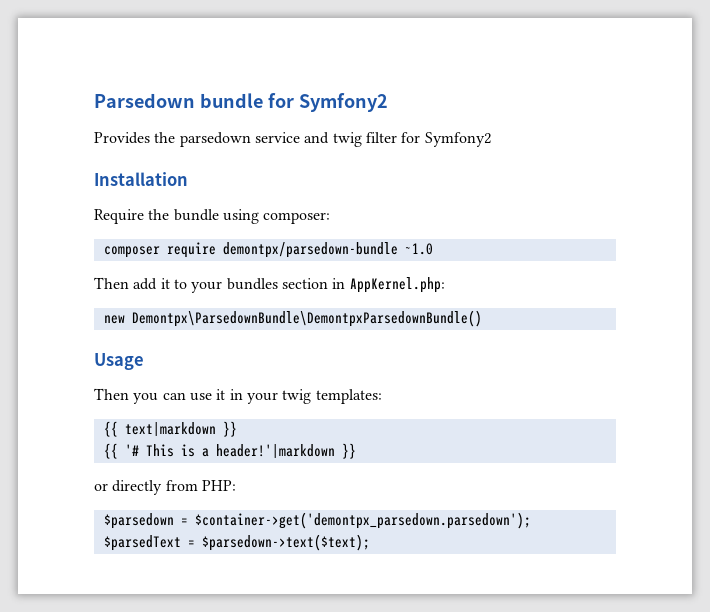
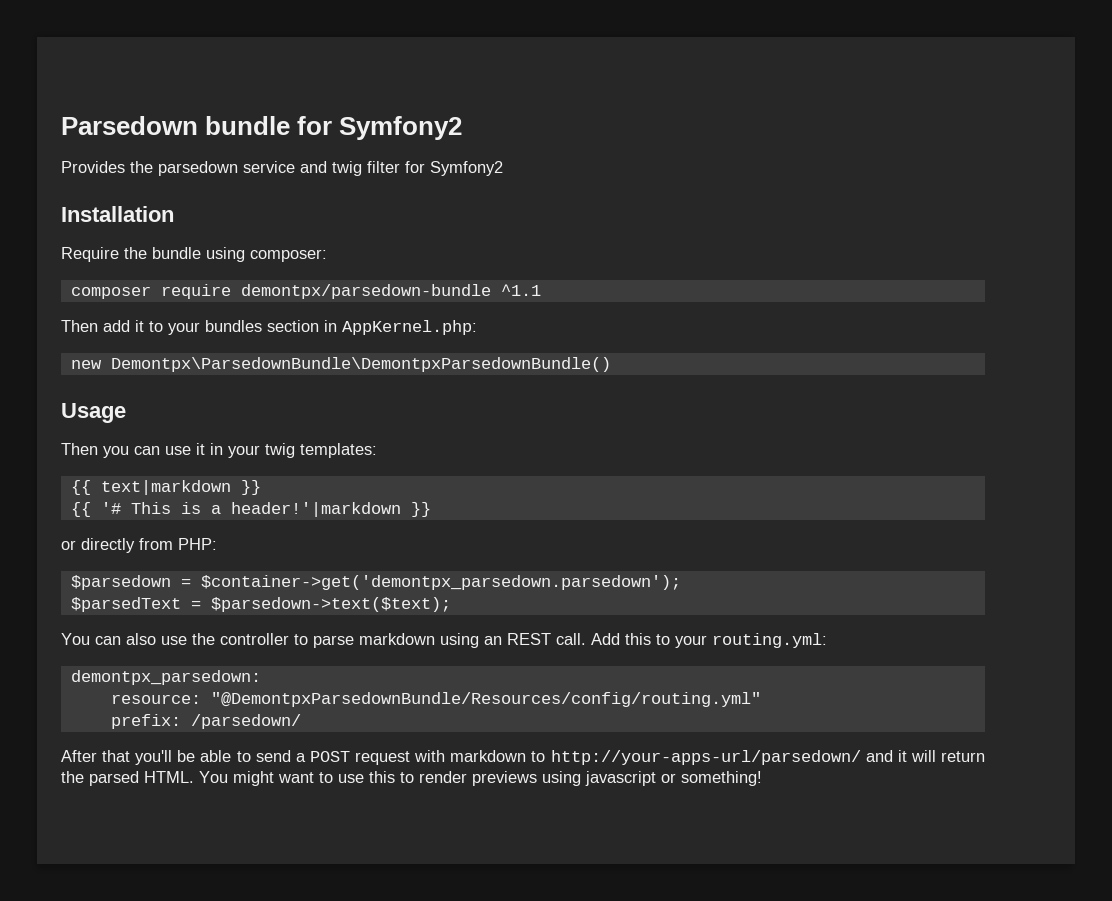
- composer require demontpx/parsedown-bundle ~1.0
+ composer require demontpx/parsedown-bundle ^1.1
+ You can also use the controller to parse markdown using an REST call. Add this to your routing.yml:
+ demontpx_parsedown:
+ resource: "@DemontpxParsedownBundle/Resources/config/routing.yml"
+ prefix: /parsedown/
+ After that you'll be able to send a POST request with markdown to http://your-apps-url/parsedown/ and it will return the parsed HTML. You might want to use this to render previews using javascript or something!

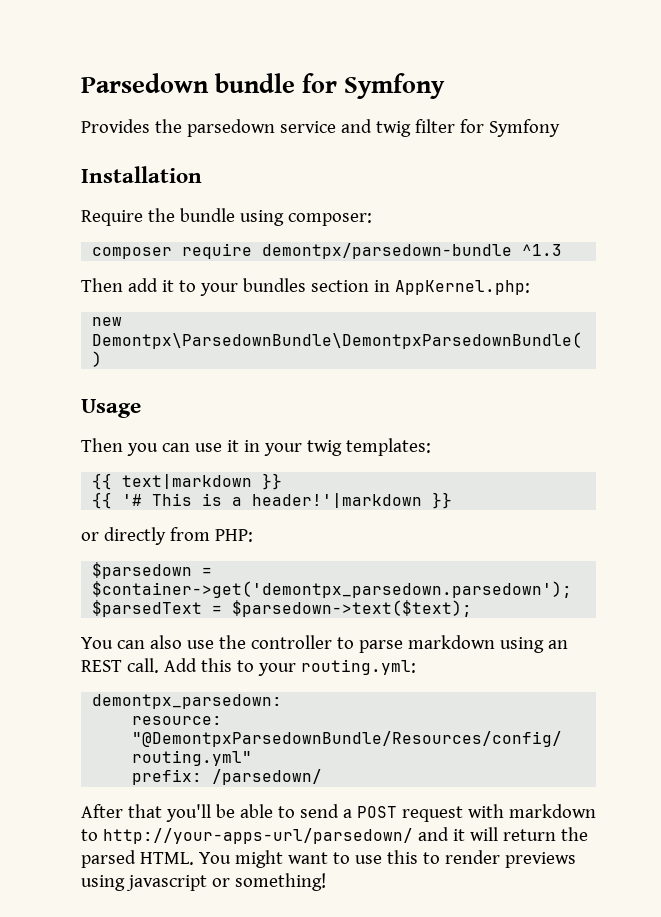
- Parsedown bundle for Symfony2
+ Parsedown bundle for Symfony
- Provides the parsedown service and twig filter for Symfony2
+ Provides the parsedown service and twig filter for Symfony
- composer require demontpx/parsedown-bundle ^1.1
+ composer require demontpx/parsedown-bundle ^1.3

